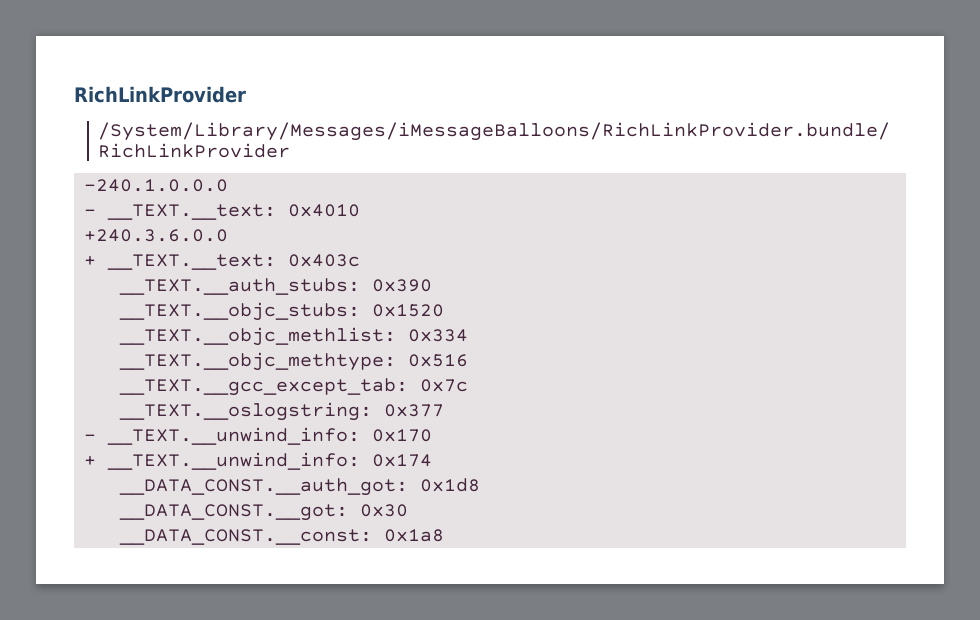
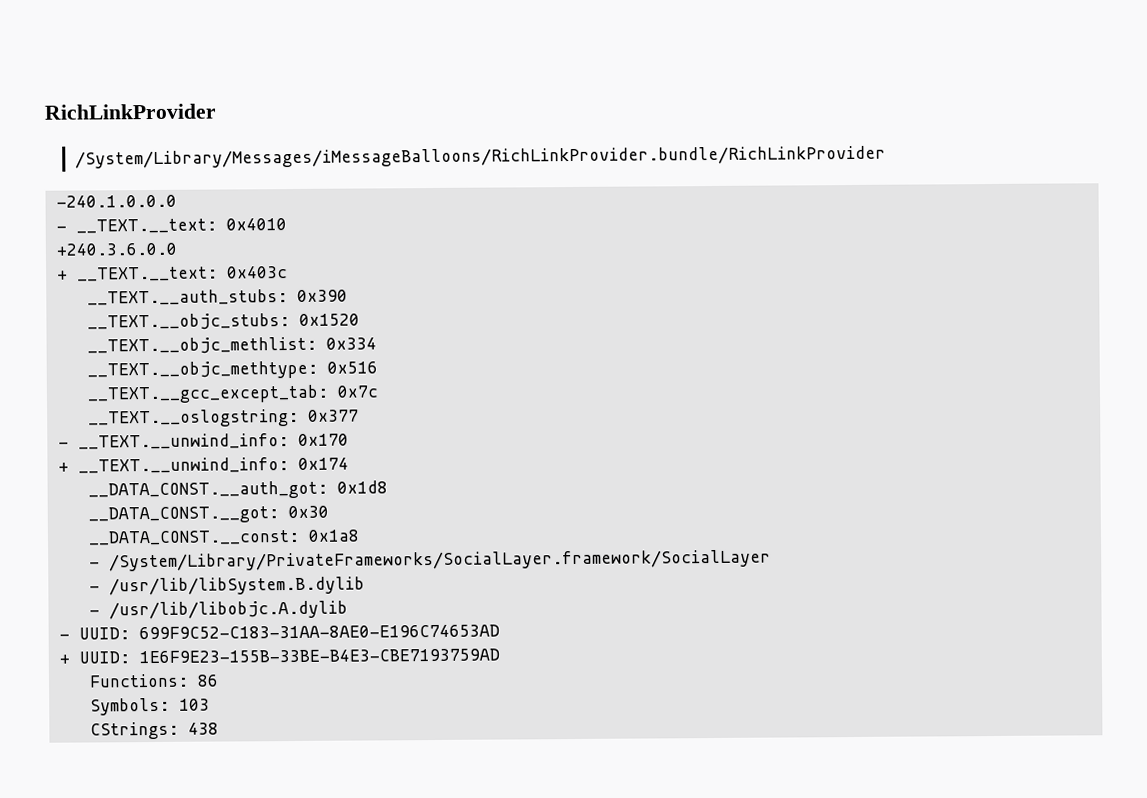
+ - /System/Library/PrivateFrameworks/SocialLayer.framework/SocialLayer
+ - /usr/lib/libSystem.B.dylib
+ - /usr/lib/libobjc.A.dylib
+ - UUID: 699F9C52-C183-31AA-8AE0-E196C74653AD
+ + UUID: 1E6F9E23-155B-33BE-B4E3-CBE7193759AD
+ Functions: 86
+ Symbols: 103
+ CStrings: 438

